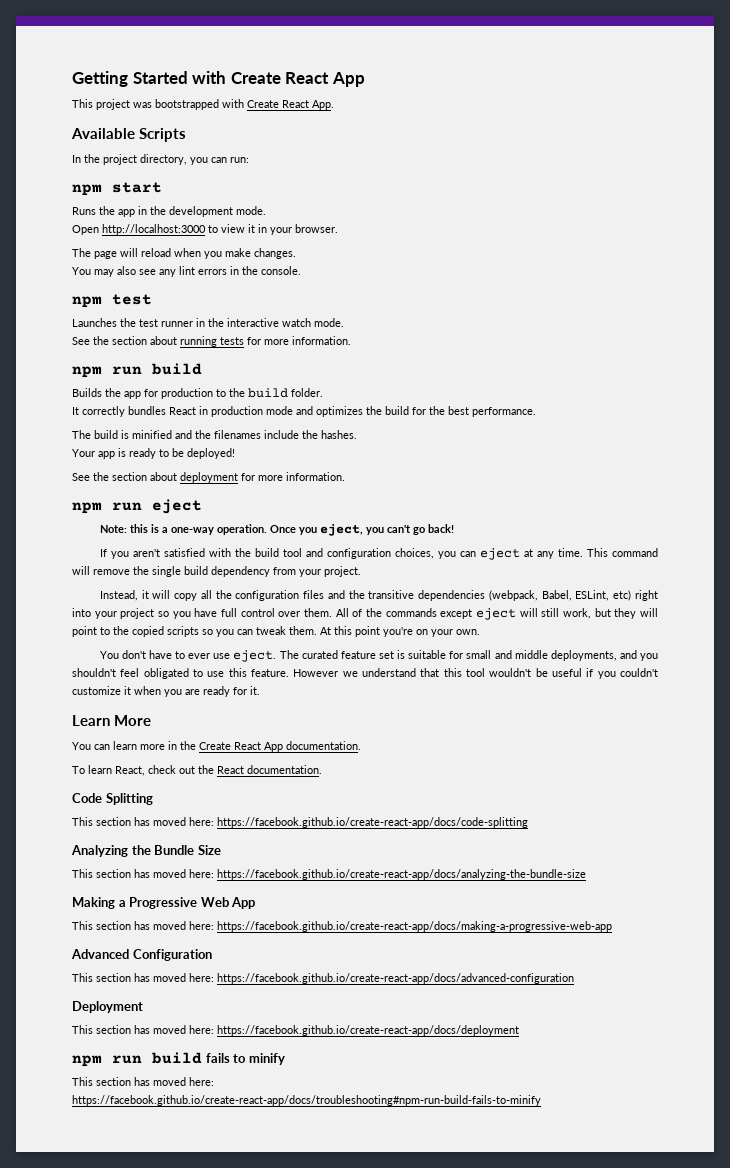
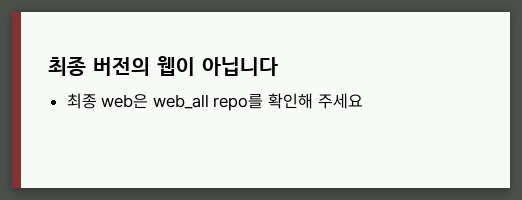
- Getting Started with Create React App
- This project was bootstrapped with Create React App.
- Available Scripts
- In the project directory, you can run:
- npm start
- Runs the app in the development mode.
- Open http://localhost:3000 to view it in your browser.
- The page will reload when you make changes.
- You may also see any lint errors in the console.
- npm test
- Launches the test runner in the interactive watch mode.
- See the section about running tests for more information.
- npm run build
- Builds the app for production to the build folder.
- It correctly bundles React in production mode and optimizes the build for the best performance.
- The build is minified and the filenames include the hashes.
- Your app is ready to be deployed!
- See the section about deployment for more information.
- npm run eject
- Note: this is a one-way operation. Once you eject, you can't go back!
- If you aren't satisfied with the build tool and configuration choices, you can eject at any time. This command will remove the single build dependency from your project.
- Instead, it will copy all the configuration files and the transitive dependencies (webpack, Babel, ESLint, etc) right into your project so you have full control over them. All of the commands except eject will still work, but they will point to the copied scripts so you can tweak them. At this point you're on your own.
- You don't have to ever use eject. The curated feature set is suitable for small and middle deployments, and you shouldn't feel obligated to use this feature. However we understand that this tool wouldn't be useful if you couldn't customize it when you are ready for it.
- Learn More
- You can learn more in the Create React App documentation.
- To learn React, check out the React documentation.
- Code Splitting
- This section has moved here: https://facebook.github.io/create-react-app/docs/code-splitting
- Analyzing the Bundle Size
- This section has moved here: https://facebook.github.io/create-react-app/docs/analyzing-the-bundle-size
- Making a Progressive Web App
- This section has moved here: https://facebook.github.io/create-react-app/docs/making-a-progressive-web-app
- Advanced Configuration
- This section has moved here: https://facebook.github.io/create-react-app/docs/advanced-configuration
- Deployment
- This section has moved here: https://facebook.github.io/create-react-app/docs/deployment
- npm run build fails to minify
- This section has moved here: https://facebook.github.io/create-react-app/docs/troubleshooting#npm-run-build-fails-to-minify
+ 최종 버전의 웹이 아닙니다
+ 최종 web은 web_all repo를 확인해 주세요

